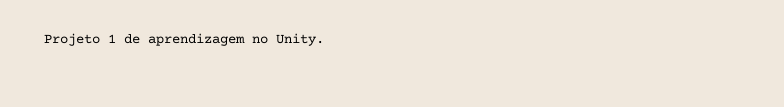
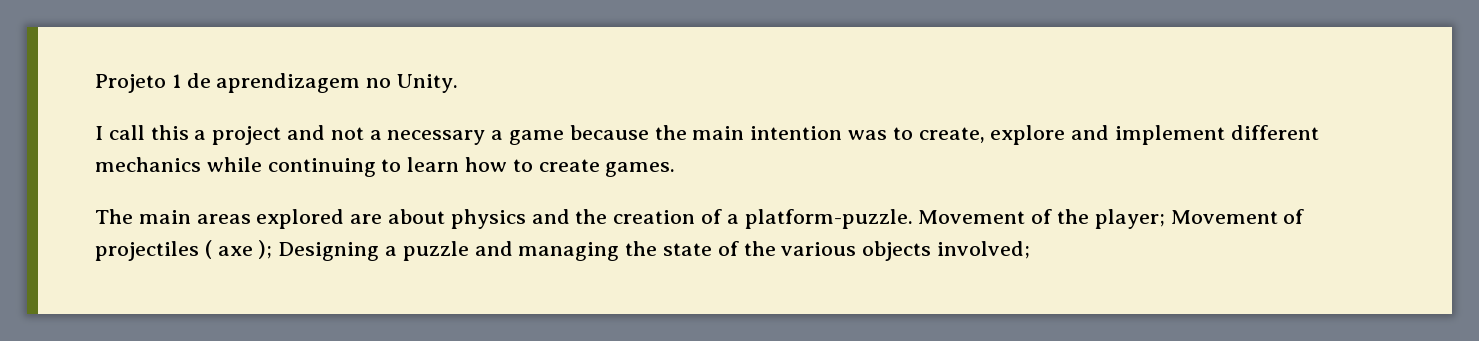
+ I call this a project and not a necessary a game because the main intention was to create, explore and implement different mechanics while continuing to learn how to create games.
+ The main areas explored are about physics and the creation of a platform-puzzle. Movement of the player; Movement of projectiles ( axe ); Designing a puzzle and managing the state of the various objects involved;

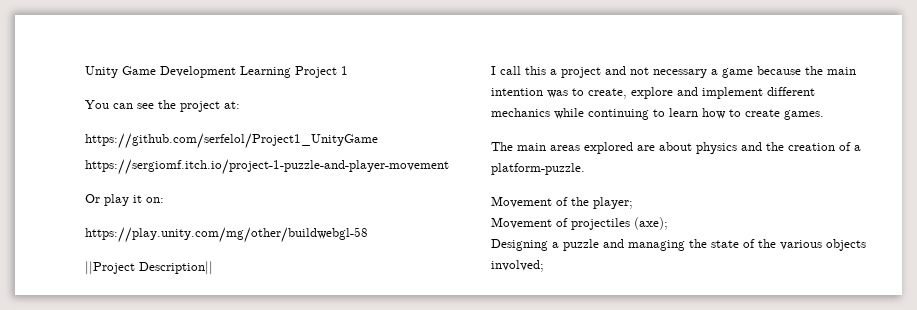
- Projeto 1 de aprendizagem no Unity.
+ Unity Game Development Learning Project 1
+ You can see the project at:
+ https://github.com/serfelol/Project1_UnityGame
+ https://sergiomf.itch.io/project-1-puzzle-and-player-movement
+ Or play it on:
+ https://play.unity.com/mg/other/buildwebgl-58
+ ||Project Description||
- I call this a project and not a necessary a game because the main intention was to create, explore and implement different mechanics while continuing to learn how to create games.
+ I call this a project and not necessary a game because the main intention was to create, explore and implement different mechanics while continuing to learn how to create games.
- The main areas explored are about physics and the creation of a platform-puzzle. Movement of the player; Movement of projectiles ( axe ); Designing a puzzle and managing the state of the various objects involved;
+ The main areas explored are about physics and the creation of a platform-puzzle.
+ Movement of the player;
+ Movement of projectiles (axe);
+ Designing a puzzle and managing the state of the various objects involved;

